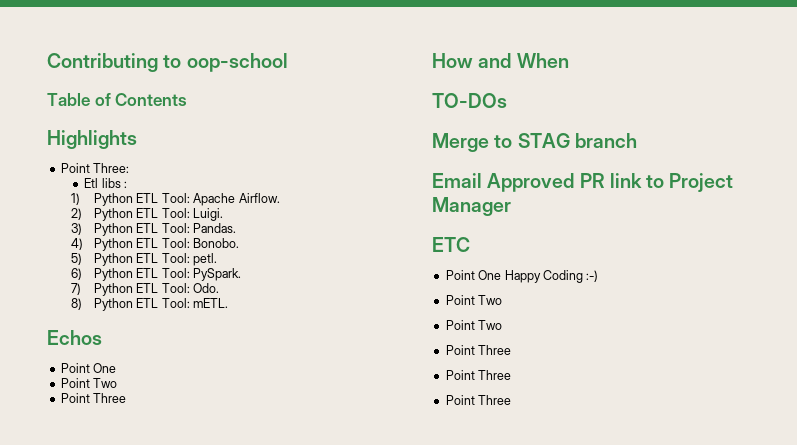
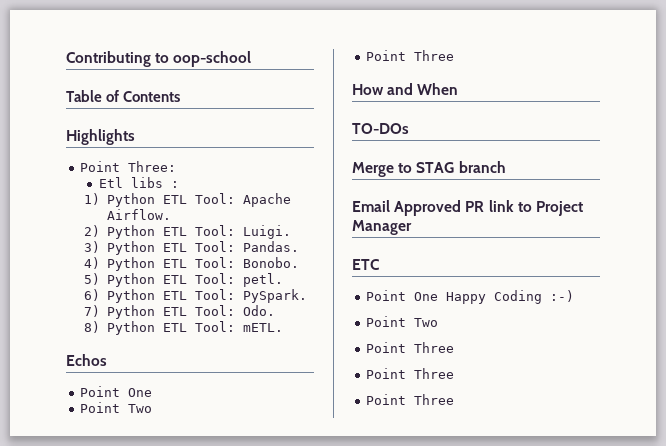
  Point One Happy Coding :-)
- Point Two

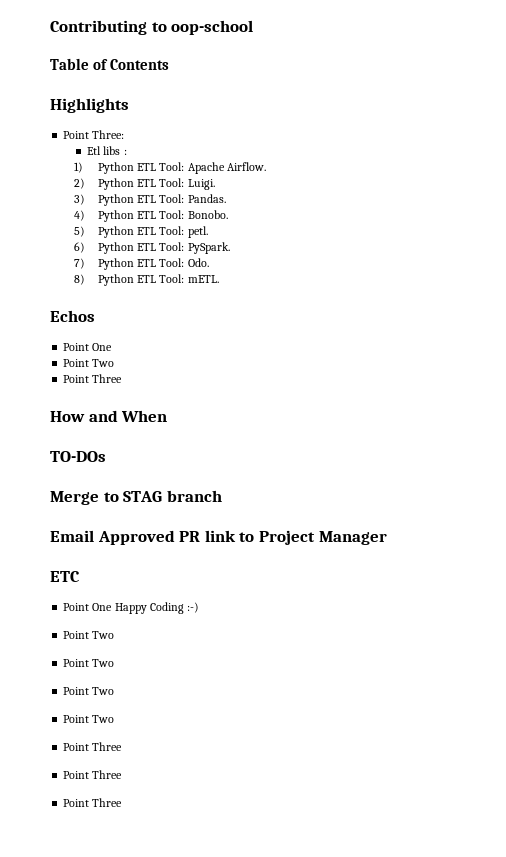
  Point One Happy Coding :-)
+ Point Two
+ Point Two
+ Point Two

